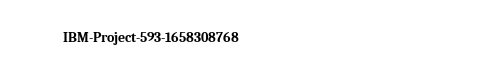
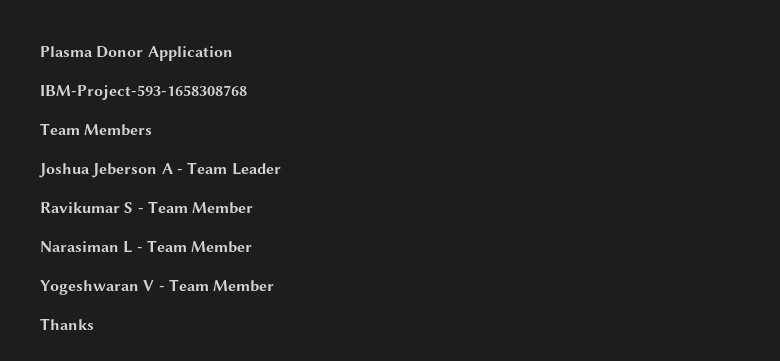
+ Plasma Donor Application
  IBM-Project-593-1658308768
+ Team Members
+ Joshua Jeberson A - Team Leader
+ Ravikumar S - Team Member
+ Narasiman L - Team Member
+ Yogeshwaran V - Team Member
+ Thanks

